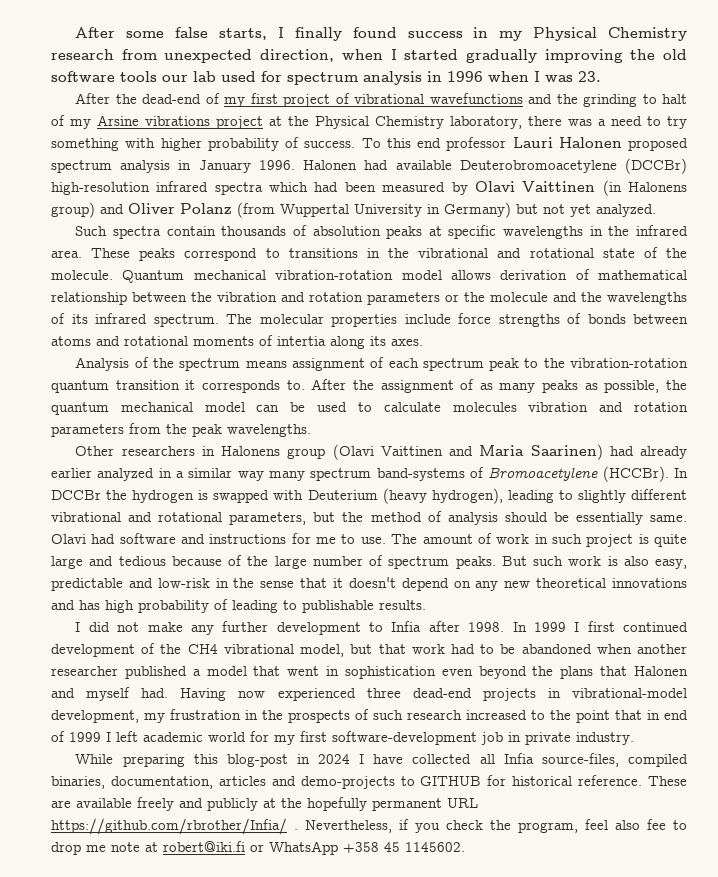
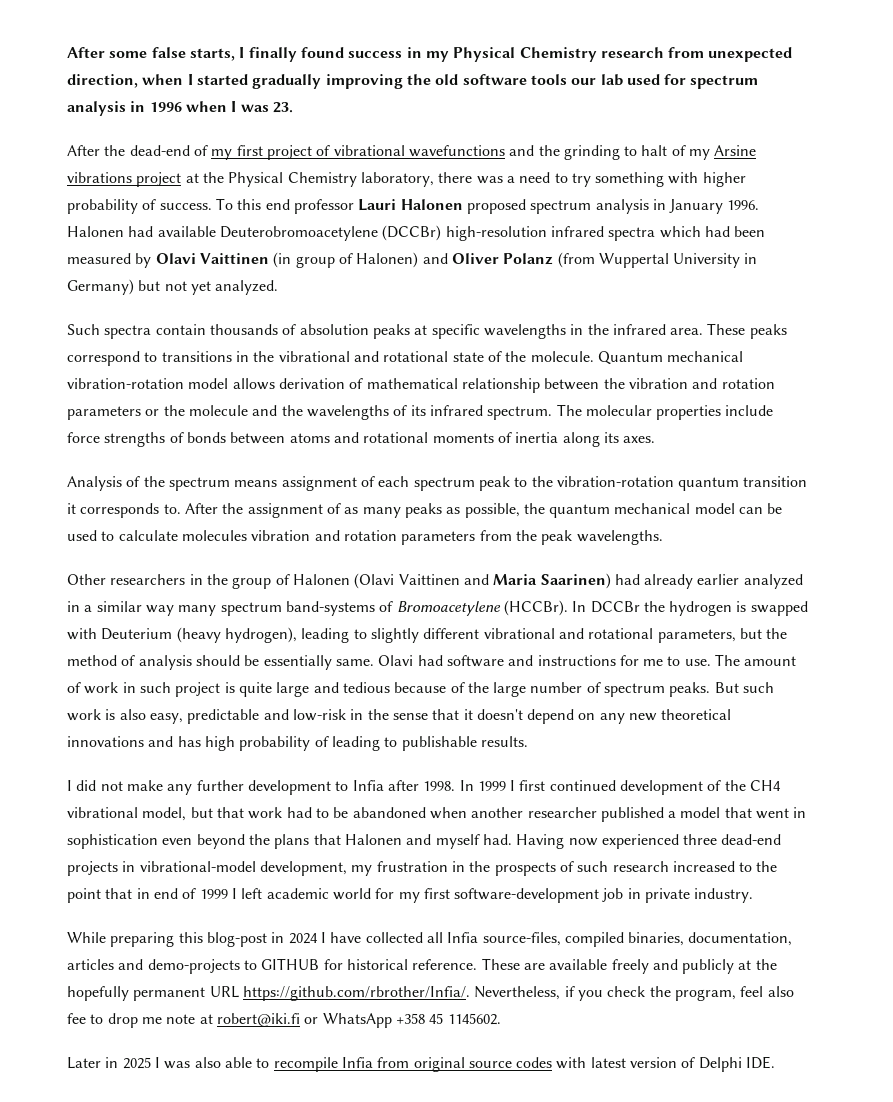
- Halonen had available Deuterobromoacetylene (DCCBr) high-resolution infrared spectra which had been measured by Olavi Vaittinen (in Halonens group) and Oliver Polanz (from Wuppertal University in Germany) but not yet analyzed.
+ Halonen had available Deuterobromoacetylene (DCCBr) high-resolution infrared spectra which had been measured by Olavi Vaittinen (in group of Halonen) and Oliver Polanz (from Wuppertal University in Germany) but not yet analyzed.
- The molecular properties include force strengths of bonds between atoms and rotational moments of intertia along its axes.
+ The molecular properties include force strengths of bonds between atoms and rotational moments of inertia along its axes.
- Other researchers in Halonens group (Olavi Vaittinen and Maria Saarinen) had already earlier analyzed in a similar way many spectrum band-systems of Bromoacetylene (HCCBr).
+ Other researchers in the group of Halonen (Olavi Vaittinen and Maria Saarinen) had already earlier analyzed in a similar way many spectrum band-systems of Bromoacetylene (HCCBr).
- These are available freely and publicly at the hopefully permanent URL https://github.com/rbrother/Infia/ . Nevertheless, if you check the program, feel also fee to drop me note at robert@iki.fi or WhatsApp +358 45 1145602.
+ These are available freely and publicly at the hopefully permanent URL https://github.com/rbrother/Infia/. Nevertheless, if you check the program, feel also fee to drop me note at robert@iki.fi or WhatsApp +358 45 1145602.
+ Later in 2025 I was also able to recompile Infia from original source codes with latest version of Delphi IDE.

